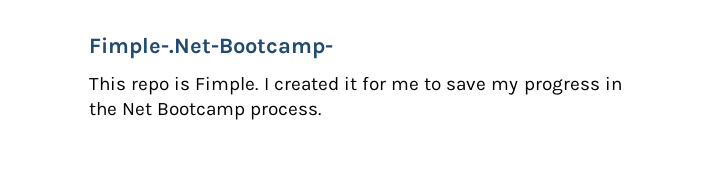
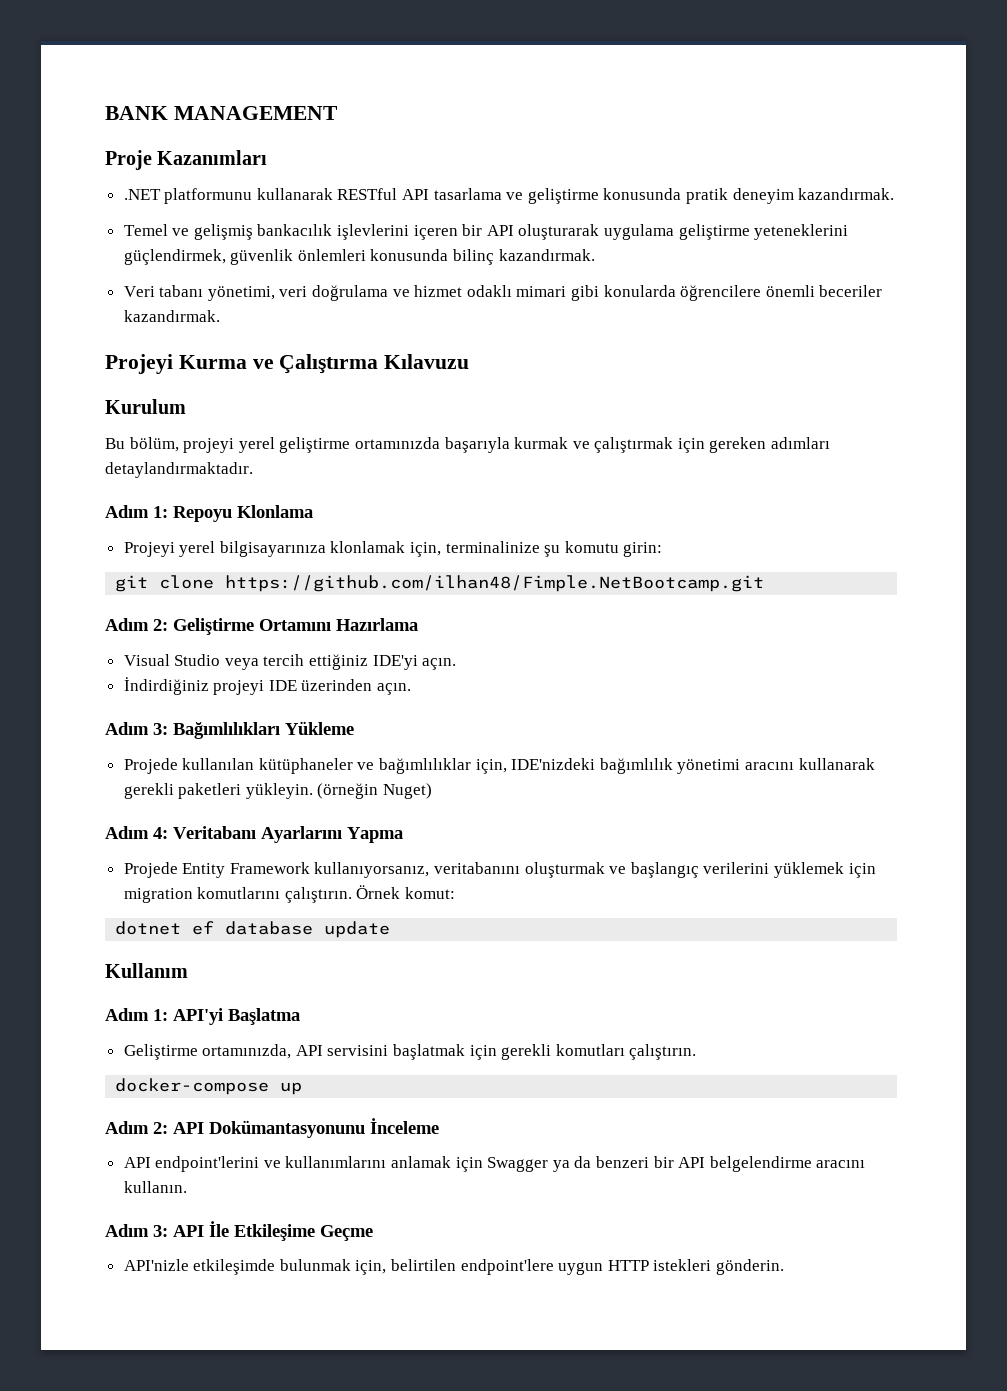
- Fimple-.Net-Bootcamp-
- This repo is Fimple. I created it for me to save my progress in the Net Bootcamp process.
+ BANK MANAGEMENT
+ Proje Kazanımları
+ .NET platformunu kullanarak RESTful API tasarlama ve geliştirme konusunda pratik deneyim kazandırmak.
+ Temel ve gelişmiş bankacılık işlevlerini içeren bir API oluşturarak uygulama geliştirme yeteneklerini güçlendirmek, güvenlik önlemleri konusunda bilinç kazandırmak.
+ Veri tabanı yönetimi, veri doğrulama ve hizmet odaklı mimari gibi konularda öğrencilere önemli beceriler kazandırmak.
+ Projeyi Kurma ve Çalıştırma Kılavuzu
+ Kurulum
+ Bu bölüm, projeyi yerel geliştirme ortamınızda başarıyla kurmak ve çalıştırmak için gereken adımları detaylandırmaktadır.
+ Adım 1: Repoyu Klonlama
+ Projeyi yerel bilgisayarınıza klonlamak için, terminalinize şu komutu girin:
+ git clone https://github.com/ilhan48/Fimple.NetBootcamp.git
+ Adım 2: Geliştirme Ortamını Hazırlama
+ Visual Studio veya tercih ettiğiniz IDE'yi açın.
+ İndirdiğiniz projeyi IDE üzerinden açın.
+ Adım 3: Bağımlılıkları Yükleme
+ Projede kullanılan kütüphaneler ve bağımlılıklar için, IDE'nizdeki bağımlılık yönetimi aracını kullanarak gerekli paketleri yükleyin. (örneğin Nuget)
+ Adım 4: Veritabanı Ayarlarını Yapma
+ Projede Entity Framework kullanıyorsanız, veritabanını oluşturmak ve başlangıç verilerini yüklemek için migration komutlarını çalıştırın. Örnek komut:
+ dotnet ef database update
+ Kullanım
+ Adım 1: API'yi Başlatma
+ Geliştirme ortamınızda, API servisini başlatmak için gerekli komutları çalıştırın.
+ docker-compose up
+ Adım 2: API Dokümantasyonunu İnceleme
+ API endpoint'lerini ve kullanımlarını anlamak için Swagger ya da benzeri bir API belgelendirme aracını kullanın.
+ Adım 3: API İle Etkileşime Geçme
+ API'nizle etkileşimde bulunmak için, belirtilen endpoint'lere uygun HTTP istekleri gönderin.

